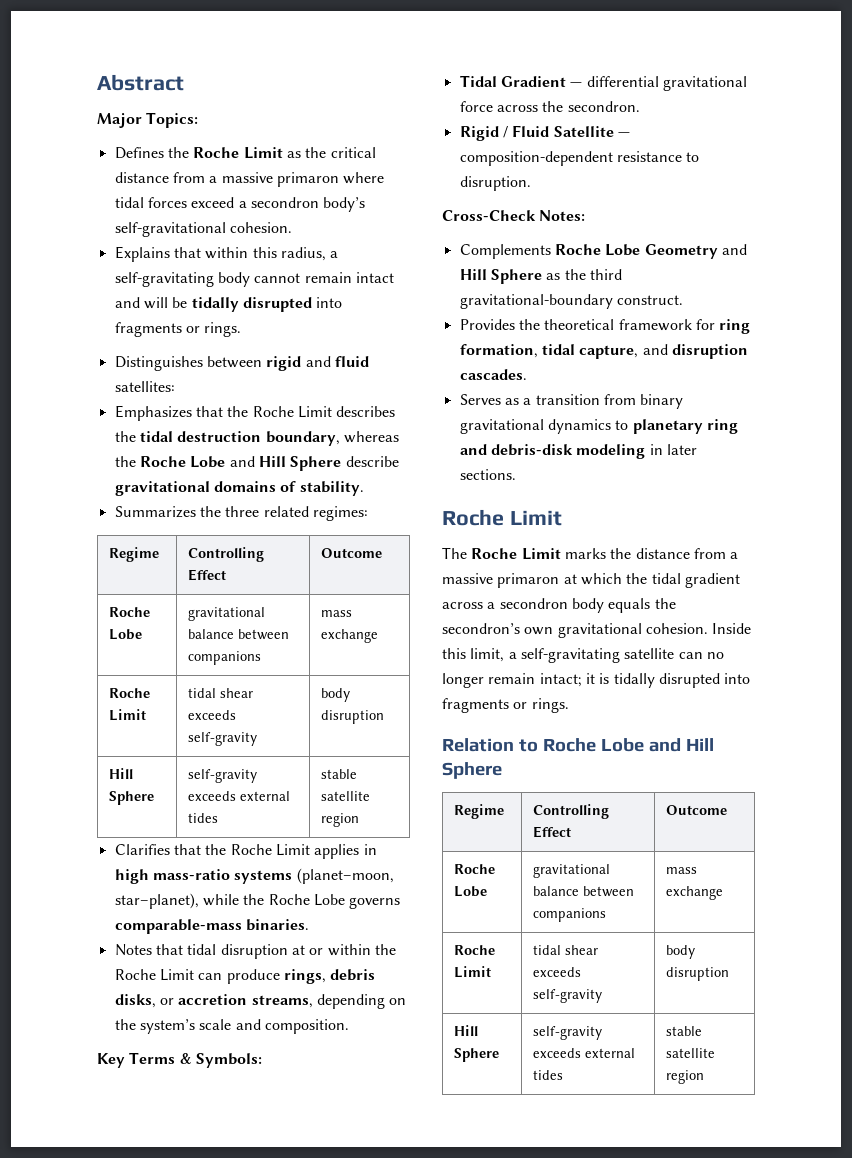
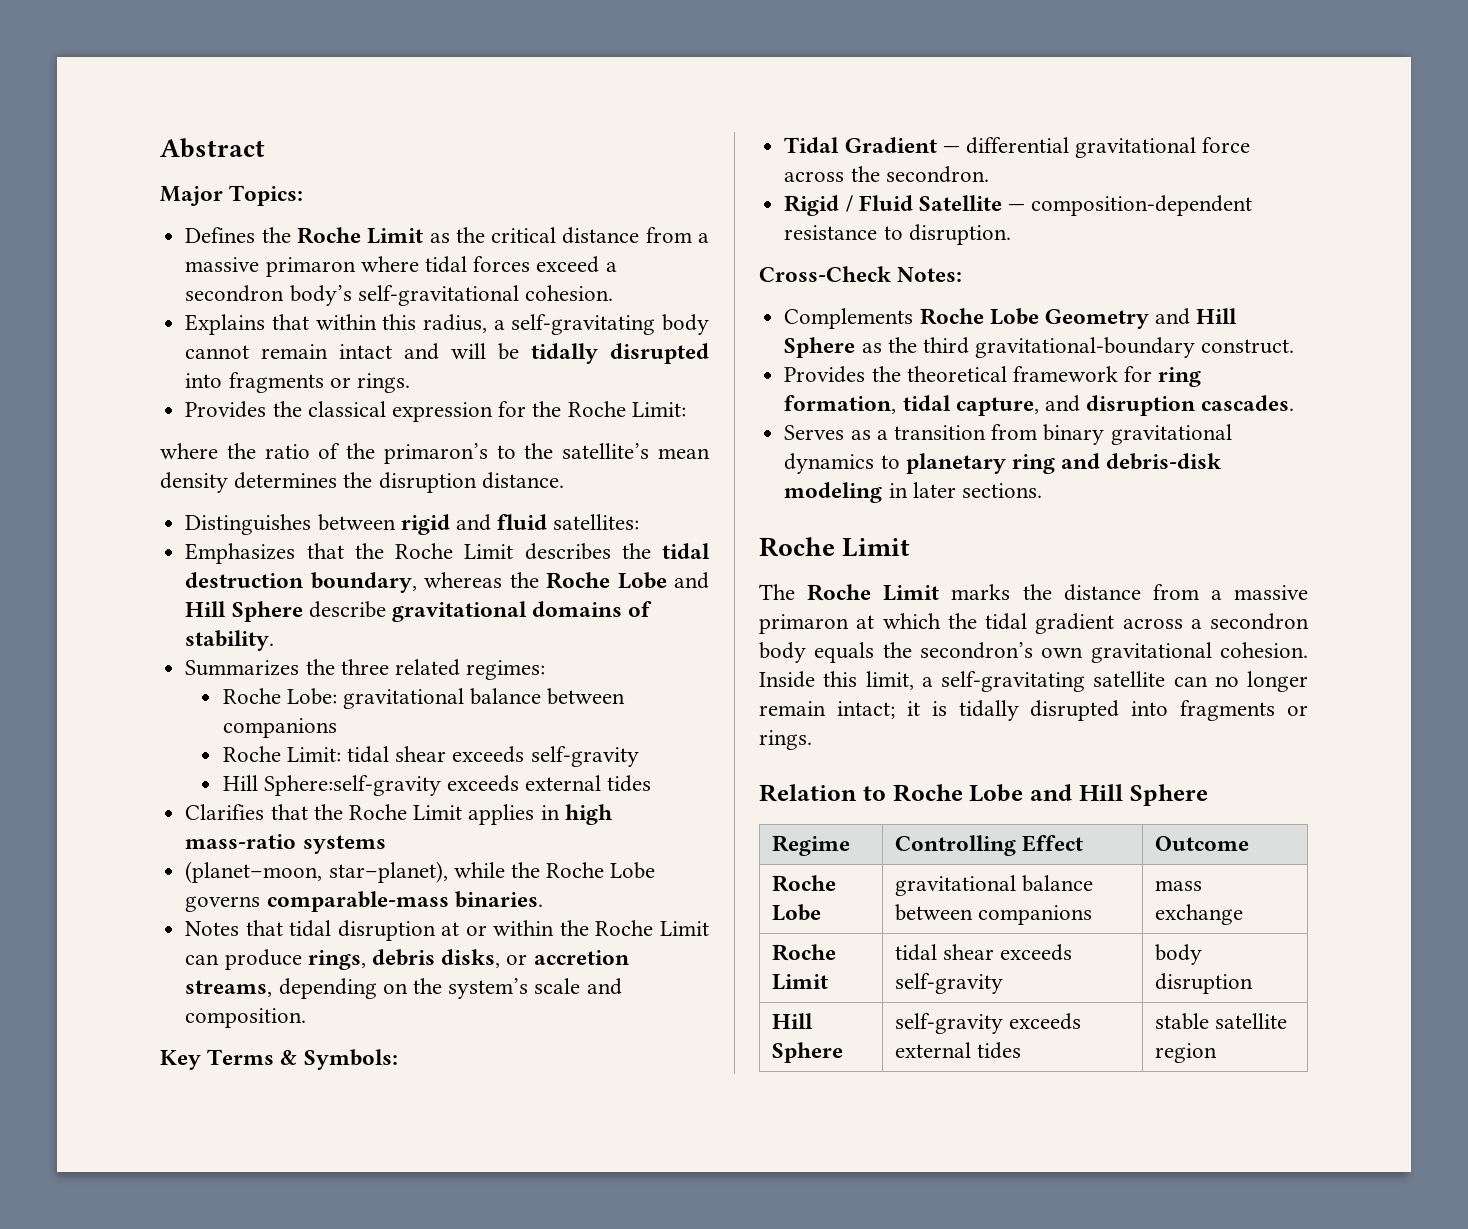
+ Provides the classical expression for the Roche Limit:
+ where the ratio of the primaron’s to the satellite’s mean density determines the disruption distance.
  Summarizes the three related regimes:
- Regime | Controlling Effect | Outcome
- Roche Lobe | gravitational balance between companions | mass exchange
- Roche Limit | tidal shear exceeds self-gravity | body disruption
- Hill Sphere | self-gravity exceeds external tides | stable satellite region
+ Roche Lobe: gravitational balance between companions
+ Roche Limit: tidal shear exceeds self-gravity
+ Hill Sphere:self-gravity exceeds external tides
- Clarifies that the Roche Limit applies in high mass-ratio systems (planet–moon, star–planet), while the Roche Lobe governs comparable-mass binaries.
+ Clarifies that the Roche Limit applies in high mass-ratio systems
+ (planet–moon, star–planet), while the Roche Lobe governs comparable-mass binaries.

